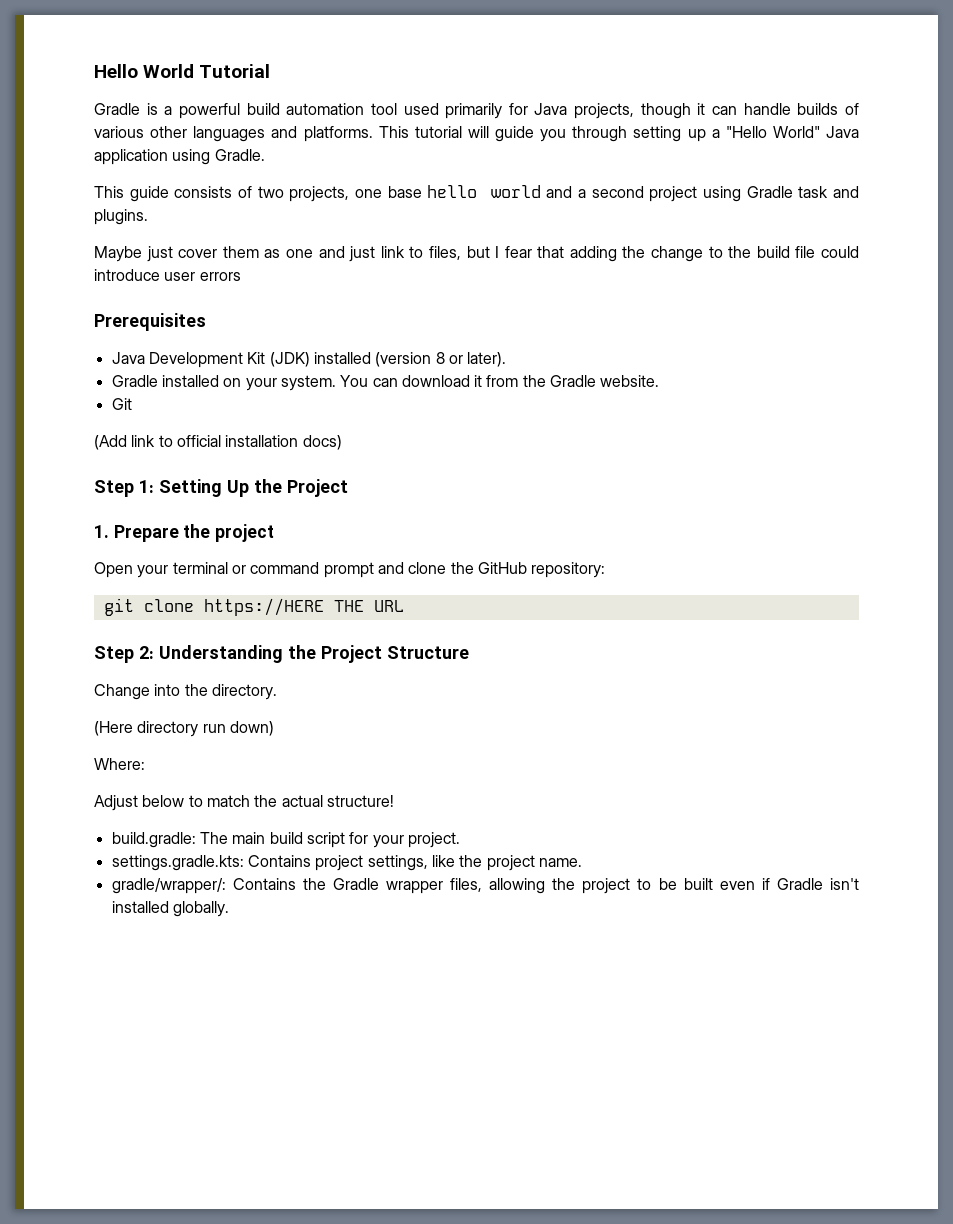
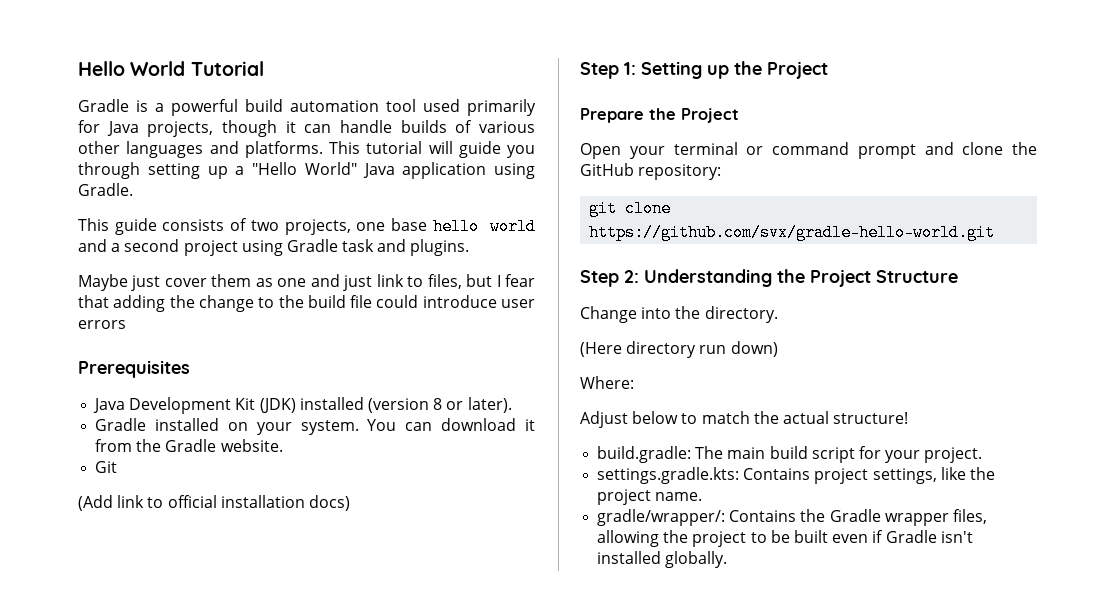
- Step 1: Setting Up the Project
- 1. Prepare the project
+ Step 1: Setting up the Project
+ Prepare the Project
- git clone https://HERE THE URL
+ git clone https://github.com/svx/gradle-hello-world.git

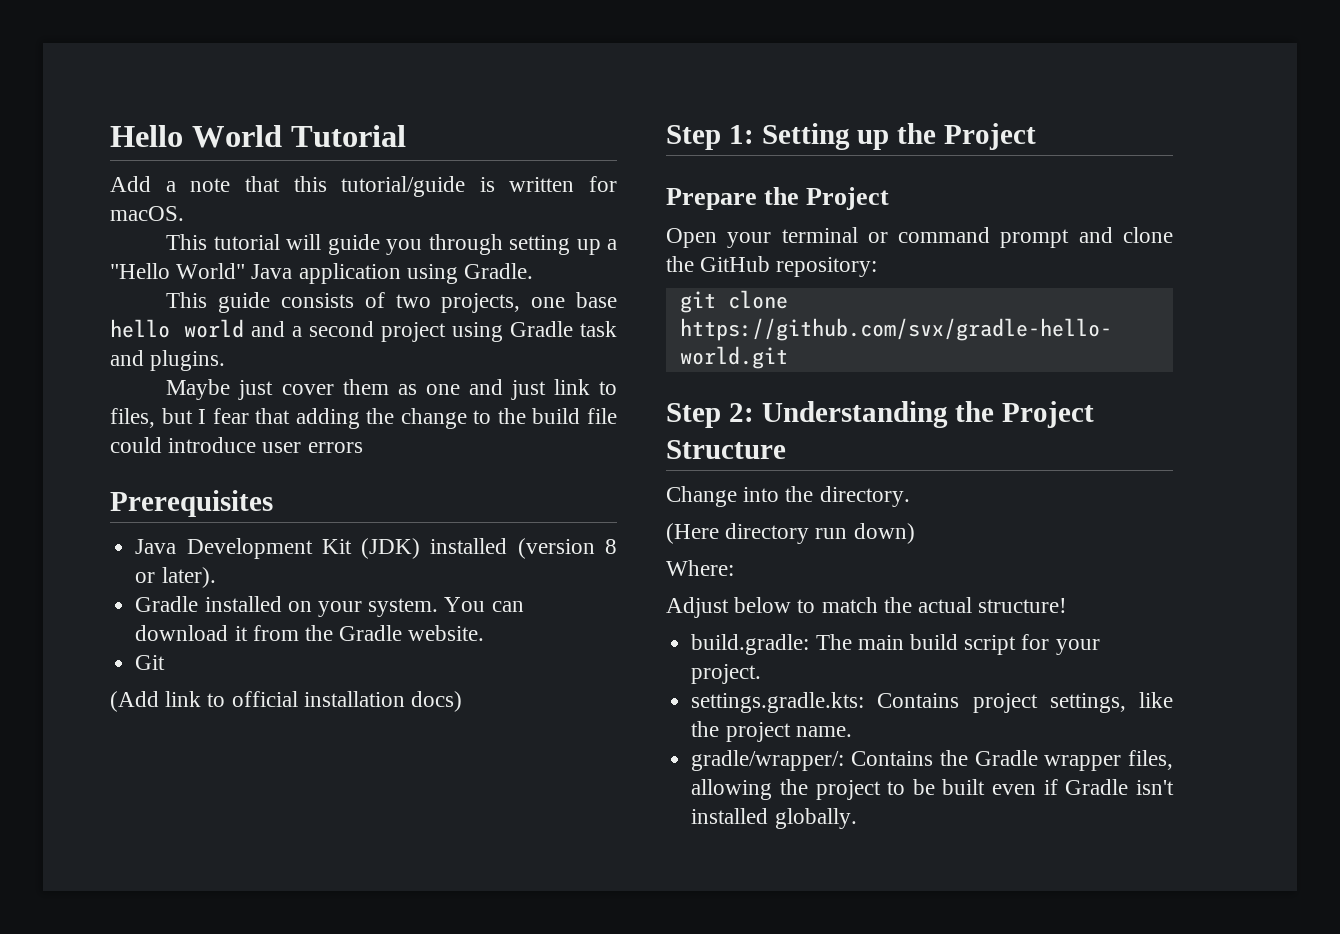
- Gradle is a powerful build automation tool used primarily for Java projects, though it can handle builds of various other languages and platforms. This tutorial will guide you through setting up a "Hello World" Java application using Gradle.
+ Add a note that this tutorial/guide is written for macOS.
+ This tutorial will guide you through setting up a "Hello World" Java application using Gradle.

